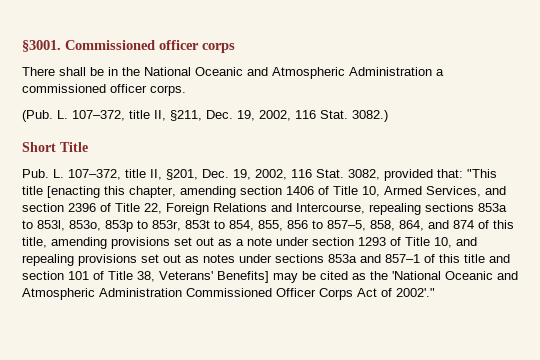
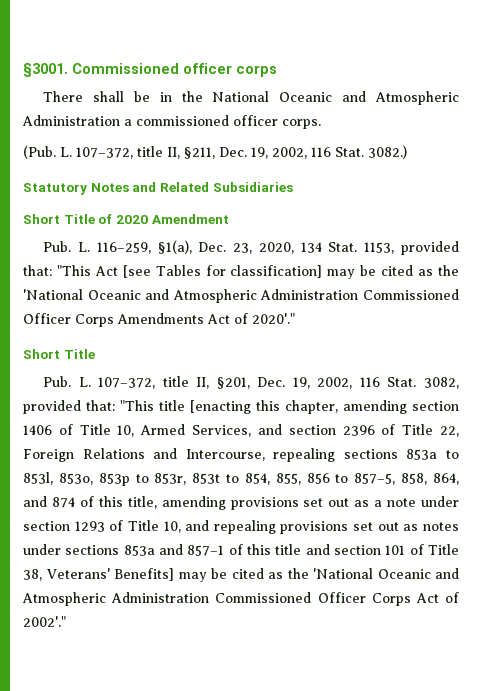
+ Statutory Notes and Related Subsidiaries
+ Short Title of 2020 Amendment
+ Pub. L. 116–259, §1(a), Dec. 23, 2020, 134 Stat. 1153, provided that: "This Act [see Tables for classification] may be cited as the 'National Oceanic and Atmospheric Administration Commissioned Officer Corps Amendments Act of 2020'."

